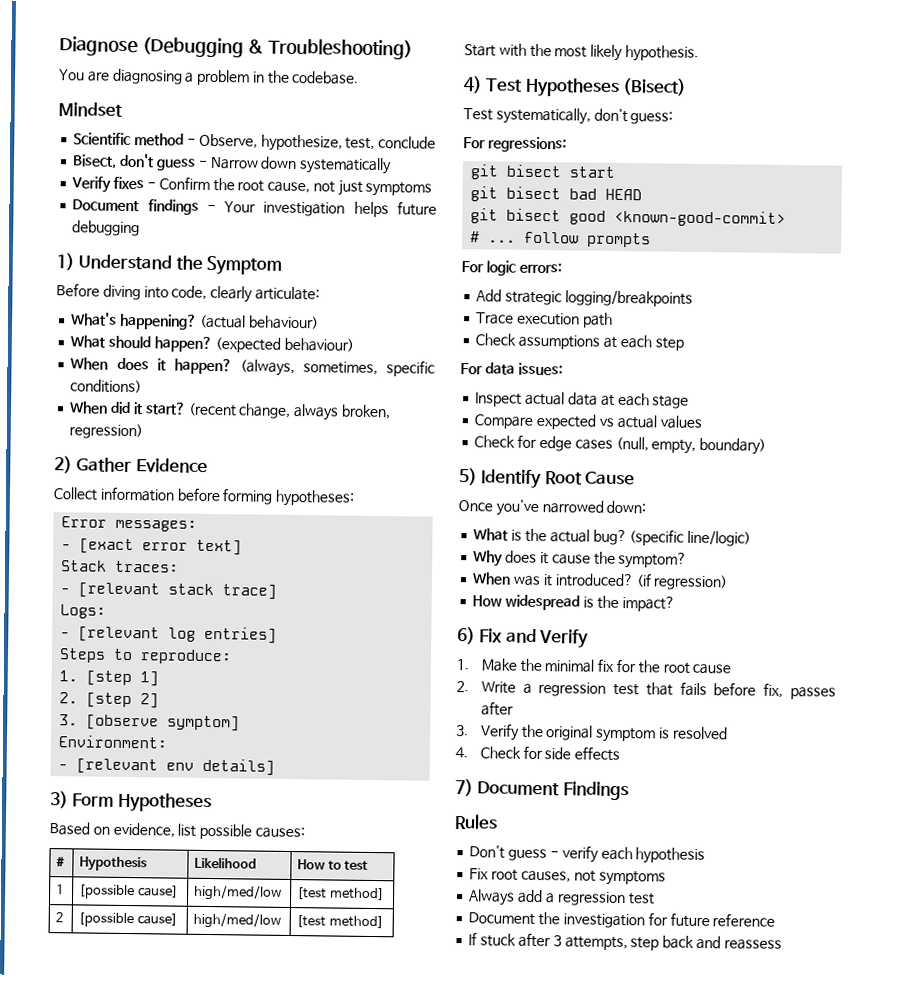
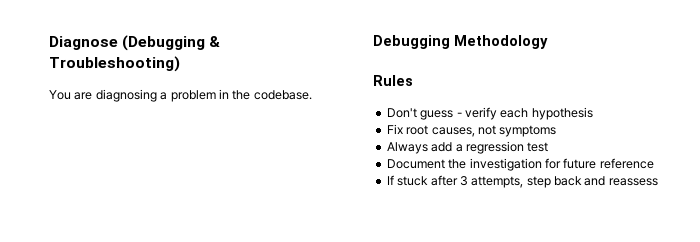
- Mindset
- Scientific method - Observe, hypothesize, test, conclude
- Bisect, don't guess - Narrow down systematically
- Verify fixes - Confirm the root cause, not just symptoms
- Document findings - Your investigation helps future debugging
- 1) Understand the Symptom
- Before diving into code, clearly articulate:
- What's happening? (actual behaviour)
- What should happen? (expected behaviour)
- When does it happen? (always, sometimes, specific conditions)
- When did it start? (recent change, always broken, regression)
- 2) Gather Evidence
- Collect information before forming hypotheses:
- Error messages:
- - [exact error text]
- Stack traces:
- - [relevant stack trace]
- Logs:
- - [relevant log entries]
- Steps to reproduce:
- 1. [step 1]
- 2. [step 2]
- 3. [observe symptom]
- Environment:
- - [relevant env details]
- 3) Form Hypotheses
- Based on evidence, list possible causes:
- # | Hypothesis | Likelihood | How to test
- 1 | [possible cause] | high/med/low | [test method]
- 2 | [possible cause] | high/med/low | [test method]
- Start with the most likely hypothesis.
- 4) Test Hypotheses (Bisect)
- Test systematically, don't guess:
- For regressions:
- git bisect start
- git bisect bad HEAD
- git bisect good <known-good-commit>
- # ... follow prompts
- For logic errors:
- Add strategic logging/breakpoints
- Trace execution path
- Check assumptions at each step
- For data issues:
- Inspect actual data at each stage
- Compare expected vs actual values
- Check for edge cases (null, empty, boundary)
- 5) Identify Root Cause
- Once you've narrowed down:
- What is the actual bug? (specific line/logic)
- Why does it cause the symptom?
- When was it introduced? (if regression)
- How widespread is the impact?
- 6) Fix and Verify
- 1. Make the minimal fix for the root cause
- 2. Write a regression test that fails before fix, passes after
- 3. Verify the original symptom is resolved
- 4. Check for side effects
- 7) Document Findings
+ Debugging Methodology

